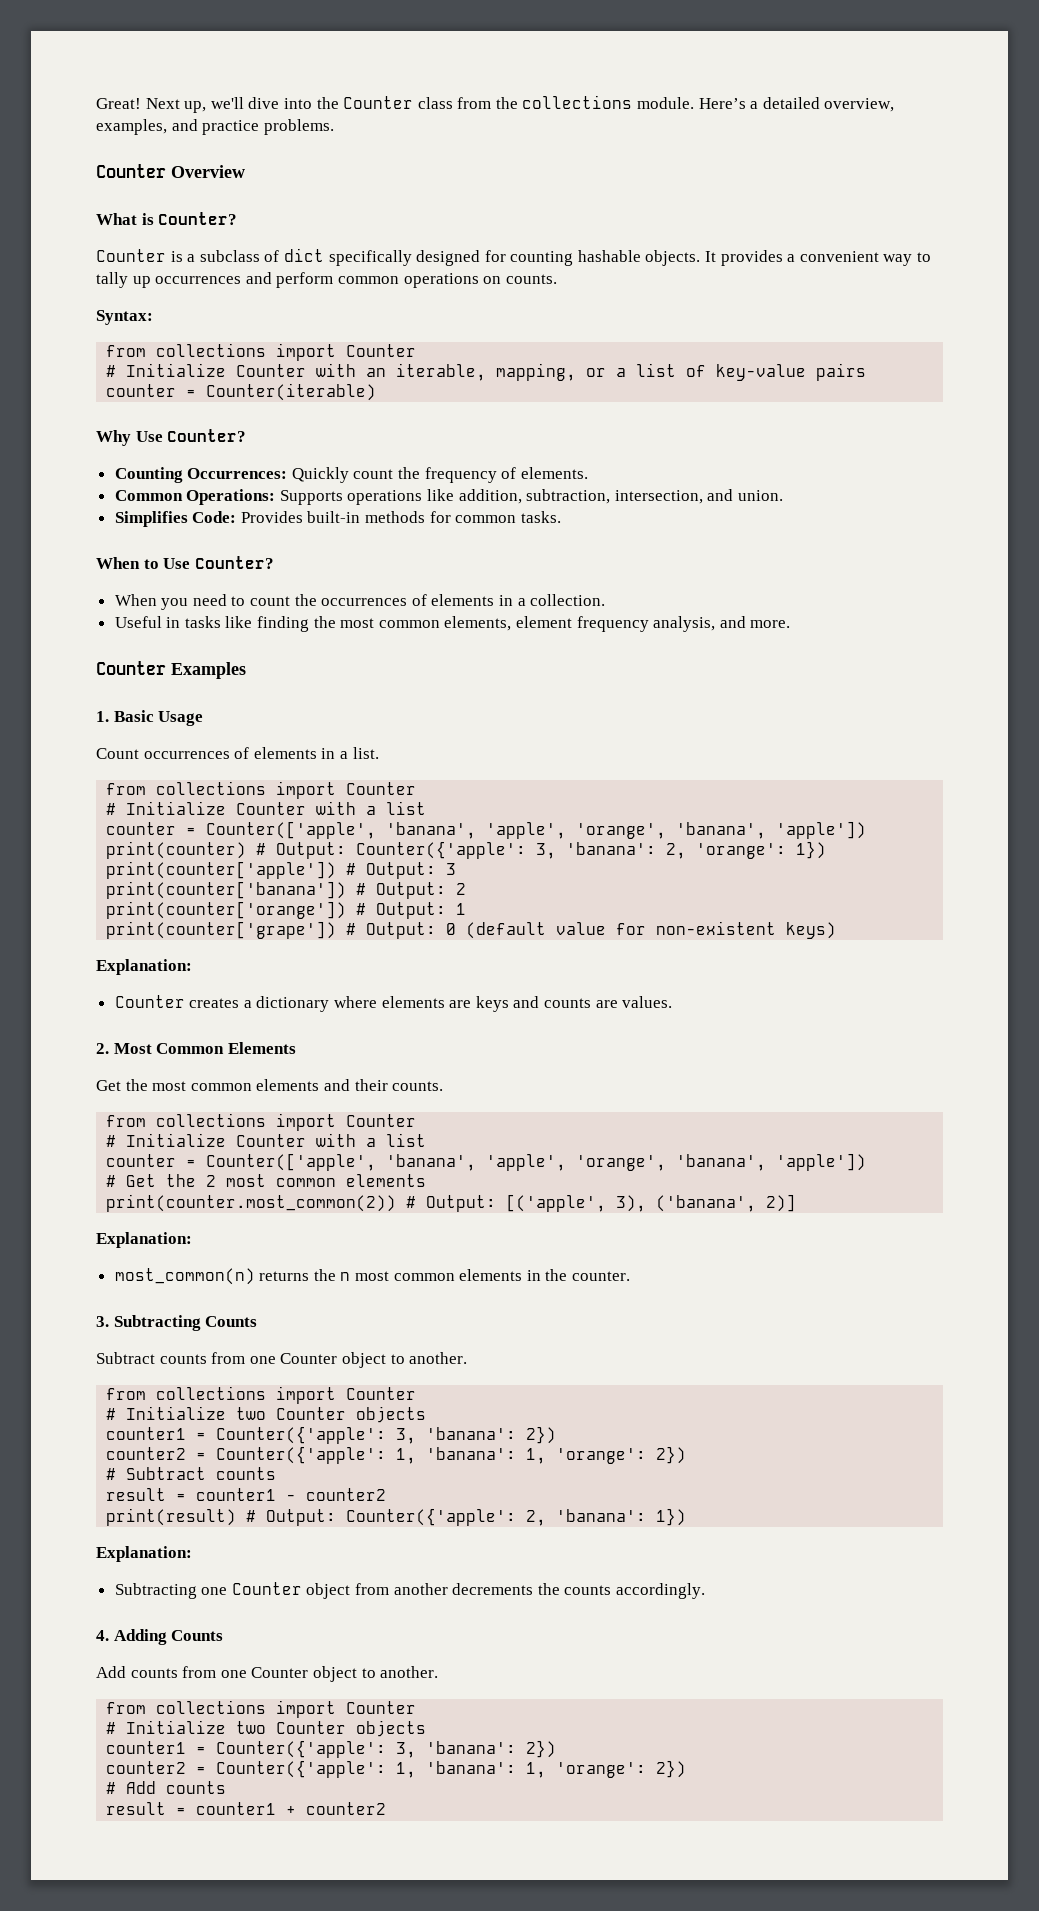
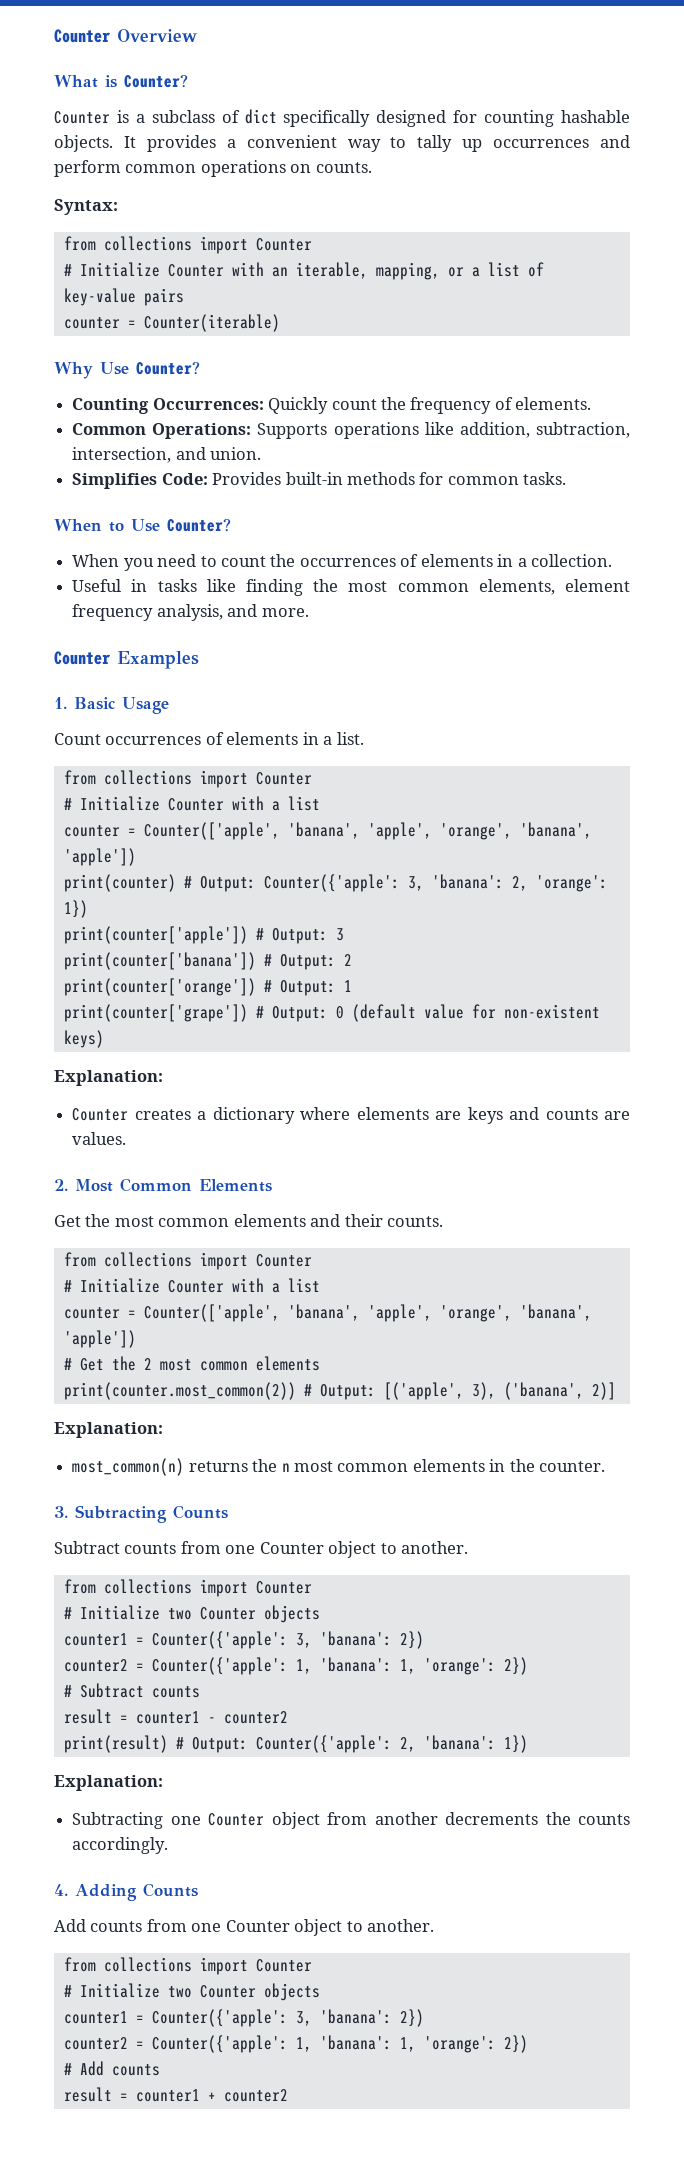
- Great! Next up, we'll dive into the Counter class from the collections module. Here’s a detailed overview, examples, and practice problems.

